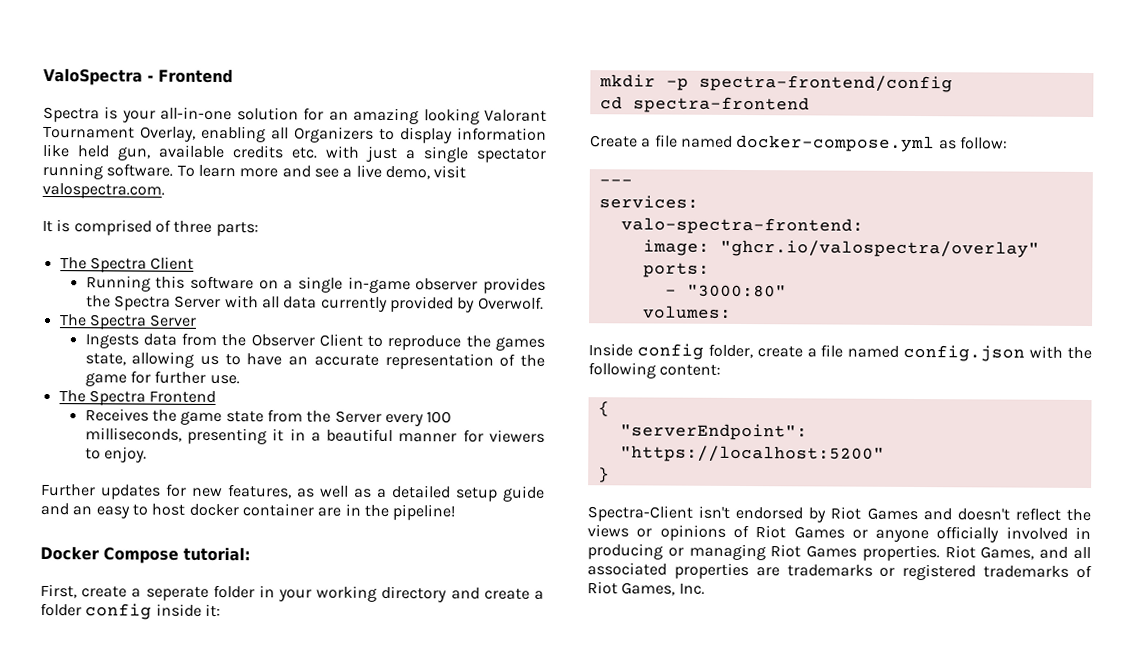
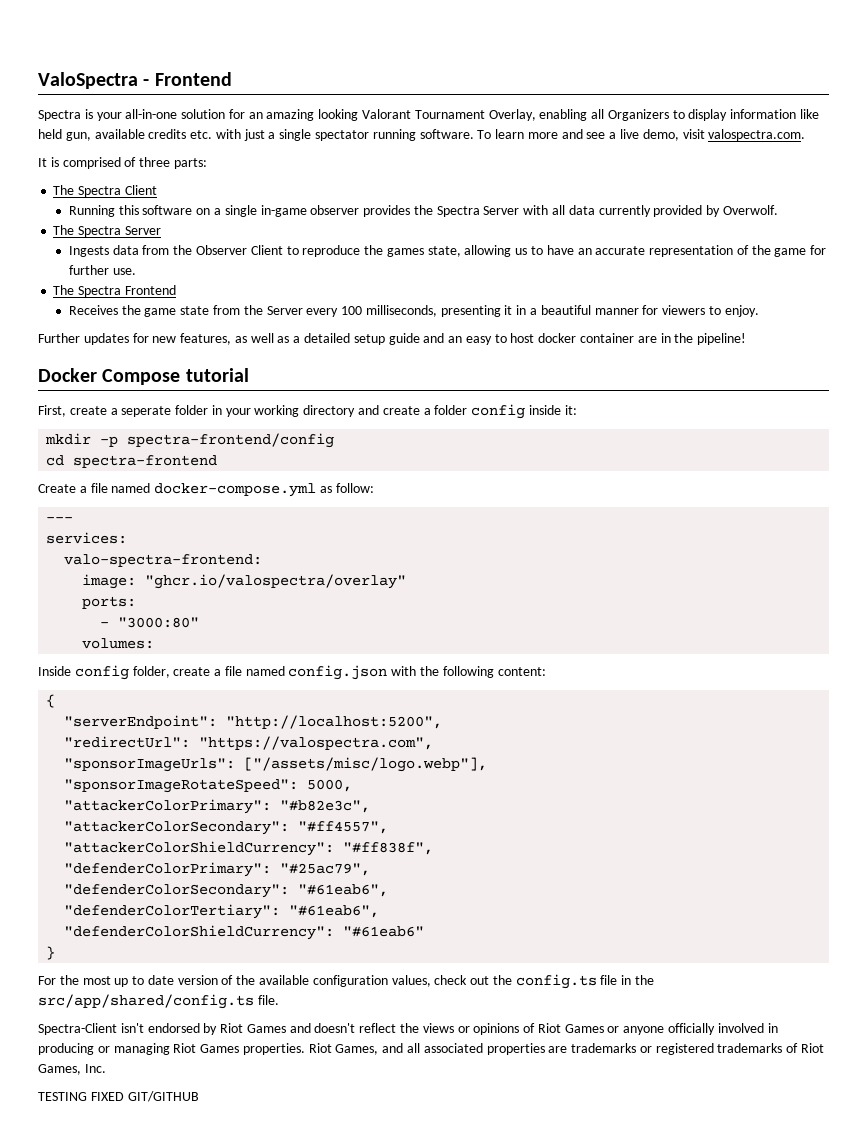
- Docker Compose tutorial:
+ Docker Compose tutorial
- "serverEndpoint": "https://localhost:5200"
+ "serverEndpoint": "http://localhost:5200",
+ "redirectUrl": "https://valospectra.com",
+ "sponsorImageUrls": ["/assets/misc/logo.webp"],
+ "sponsorImageRotateSpeed": 5000,
+ "attackerColorPrimary": "#b82e3c",
+ "attackerColorSecondary": "#ff4557",
+ "attackerColorShieldCurrency": "#ff838f",
+ "defenderColorPrimary": "#25ac79",
+ "defenderColorSecondary": "#61eab6",
+ "defenderColorTertiary": "#61eab6",
+ "defenderColorShieldCurrency": "#61eab6"
  }
+ For the most up to date version of the available configuration values, check out the config.ts file in the src/app/shared/config.ts file.
+ TESTING FIXED GIT/GITHUB

